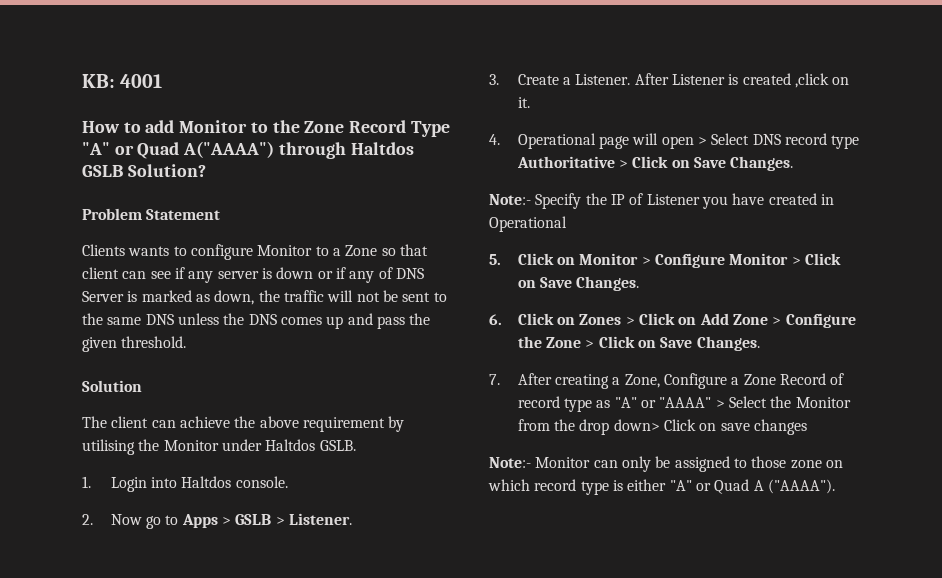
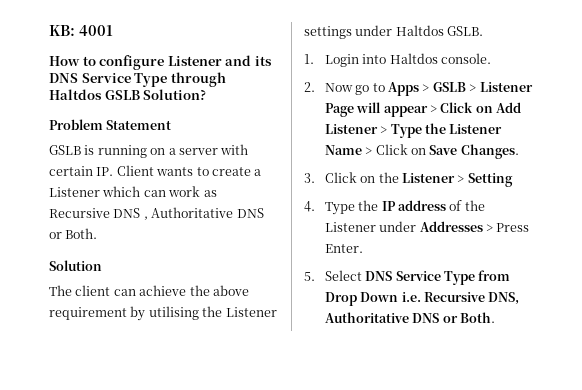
- How to add Monitor to the Zone Record Type "A" or Quad A("AAAA") through Haltdos GSLB Solution?
+ How to configure Listener and its DNS Service Type through Haltdos GSLB Solution?
- Clients wants to configure Monitor to a Zone so that client can see if any server is down or if any of DNS Server is marked as down, the traffic will not be sent to the same DNS unless the DNS comes up and pass the given threshold.
+ GSLB is running on a server with certain IP. Client wants to create a Listener which can work as Recursive DNS , Authoritative DNS or Both.
- The client can achieve the above requirement by utilising the Monitor under Haltdos GSLB.
+ The client can achieve the above requirement by utilising the Listener settings under Haltdos GSLB.
- 2. Now go to Apps > GSLB > Listener.
- 3. Create a Listener. After Listener is created ,click on it.
- 4. Operational page will open > Select DNS record type Authoritative > Click on Save Changes.
- Note:- Specify the IP of Listener you have created in Operational
- 5. Click on Monitor > Configure Monitor > Click on Save Changes.
- 6. Click on Zones > Click on Add Zone > Configure the Zone > Click on Save Changes.
- 7. After creating a Zone, Configure a Zone Record of record type as "A" or "AAAA" > Select the Monitor from the drop down> Click on save changes
- Note:- Monitor can only be assigned to those zone on which record type is either "A" or Quad A ("AAAA").
+ 2. Now go to Apps > GSLB > Listener Page will appear > Click on Add Listener > Type the Listener Name > Click on Save Changes.
+ 3. Click on the Listener > Setting
+ 4. Type the IP address of the Listener under Addresses > Press Enter.
+ 5. Select DNS Service Type from Drop Down i.e. Recursive DNS, Authoritative DNS or Both.

